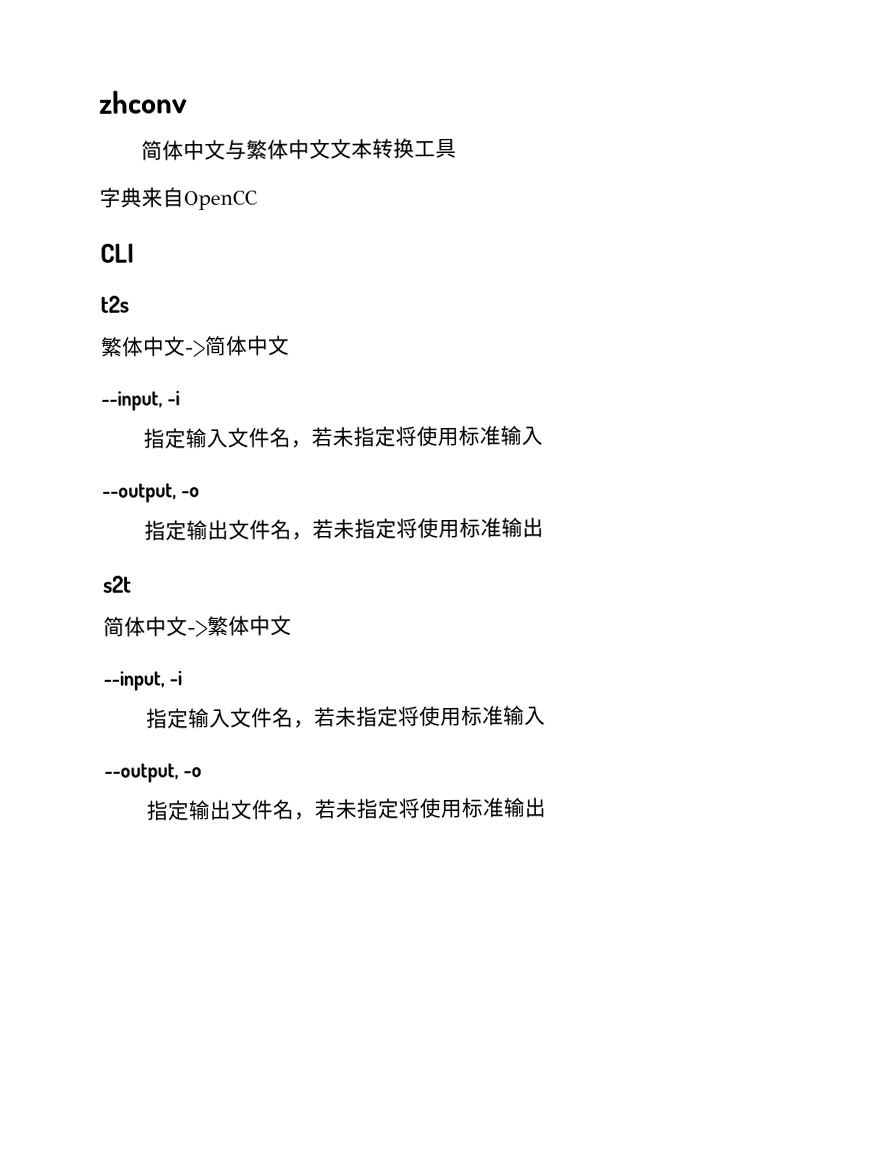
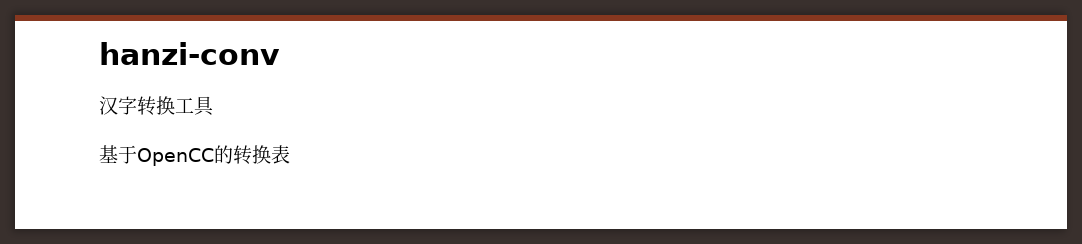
- zhconv
- 简体中文与繁体中文文本转换工具
+ hanzi-conv
+ 汉字转换工具
- 字典来自OpenCC
- CLI
- t2s
- 繁体中文->简体中文
- --input, -i
- 指定输入文件名，若未指定将使用标准输入
- --output, -o
- 指定输出文件名，若未指定将使用标准输出
- s2t
- 简体中文->繁体中文
- --input, -i
- 指定输入文件名，若未指定将使用标准输入
- --output, -o
- 指定输出文件名，若未指定将使用标准输出
+ 基于OpenCC的转换表

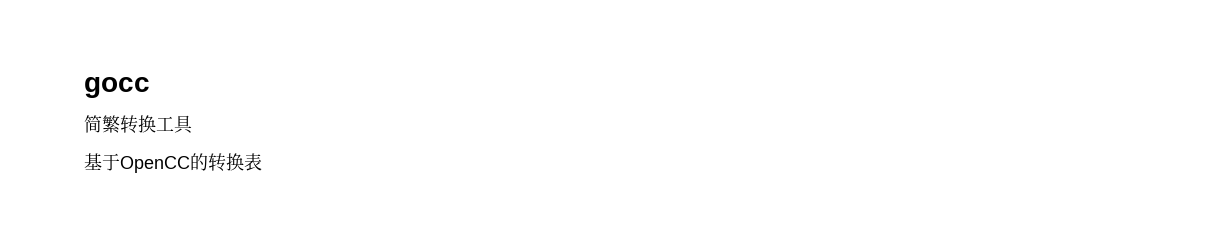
- hanzi-conv
- 汉字转换工具
+ gocc
+ 简繁转换工具

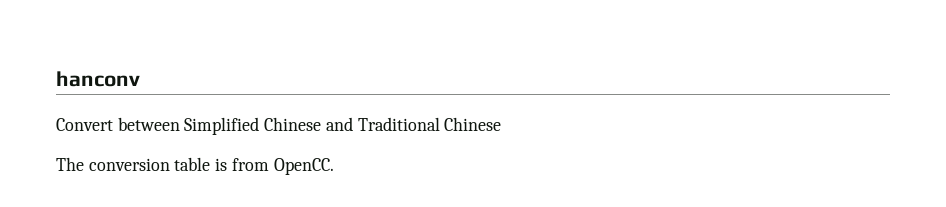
- gocc
- 简繁转换工具
- 基于OpenCC的转换表
+ hanconv
+ Convert between Simplified Chinese and Traditional Chinese
+ The conversion table is from OpenCC.

